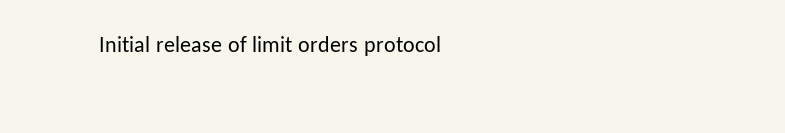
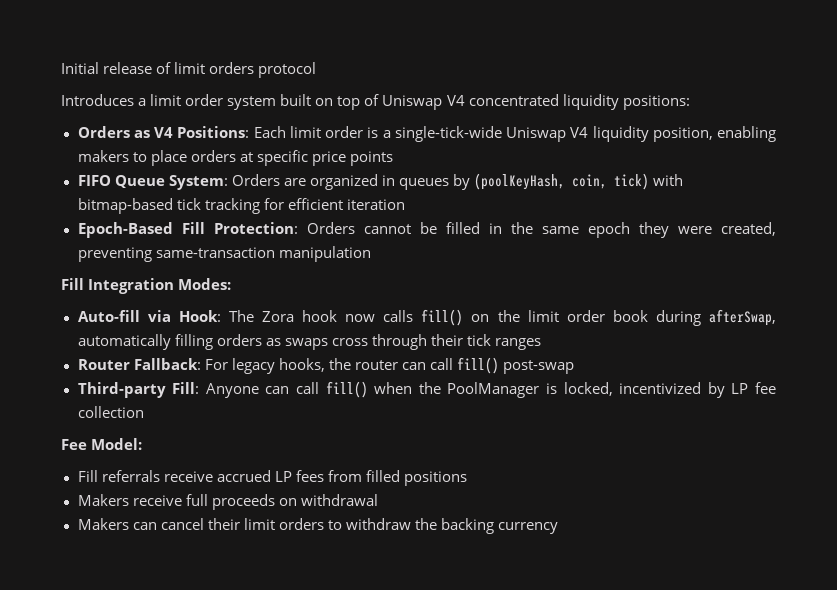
+ Introduces a limit order system built on top of Uniswap V4 concentrated liquidity positions:
+ Orders as V4 Positions: Each limit order is a single-tick-wide Uniswap V4 liquidity position, enabling makers to place orders at specific price points
+ FIFO Queue System: Orders are organized in queues by (poolKeyHash, coin, tick) with bitmap-based tick tracking for efficient iteration
+ Epoch-Based Fill Protection: Orders cannot be filled in the same epoch they were created, preventing same-transaction manipulation
+ Fill Integration Modes:
+ Auto-fill via Hook: The Zora hook now calls fill() on the limit order book during afterSwap, automatically filling orders as swaps cross through their tick ranges
+ Router Fallback: For legacy hooks, the router can call fill() post-swap
+ Third-party Fill: Anyone can call fill() when the PoolManager is locked, incentivized by LP fee collection
+ Fee Model:
+ Fill referrals receive accrued LP fees from filled positions
+ Makers receive full proceeds on withdrawal
+ Makers can cancel their limit orders to withdraw the backing currency

